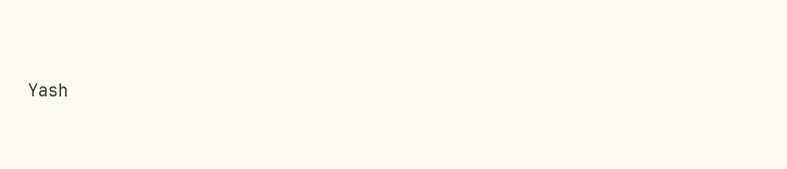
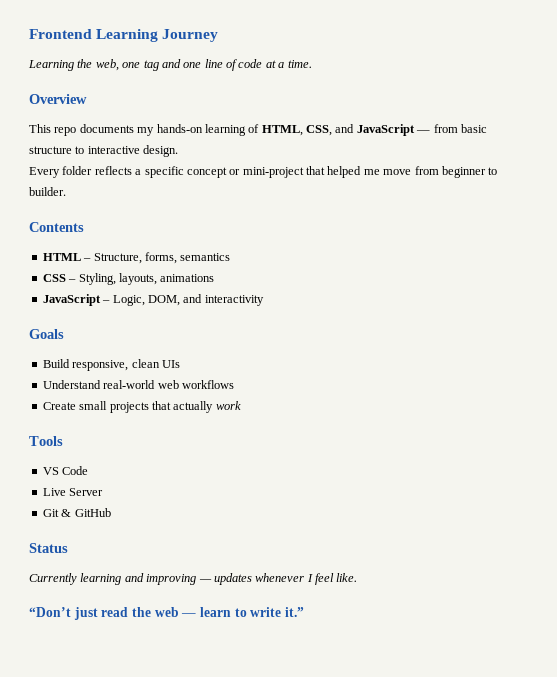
- Yash
+ Frontend Learning Journey
+ Learning the web, one tag and one line of code at a time.
+ Overview
+ This repo documents my hands-on learning of HTML, CSS, and JavaScript — from basic structure to interactive design.
+ Every folder reflects a specific concept or mini-project that helped me move from beginner to builder.
+ Contents
+ HTML – Structure, forms, semantics
+ CSS – Styling, layouts, animations
+ JavaScript – Logic, DOM, and interactivity
+ Goals
+ Build responsive, clean UIs
+ Understand real-world web workflows
+ Create small projects that actually work
+ Tools
+ VS Code
+ Live Server
+ Git & GitHub
+ Status
+ Currently learning and improving — updates whenever I feel like.
+ “Don’t just read the web — learn to write it.”

